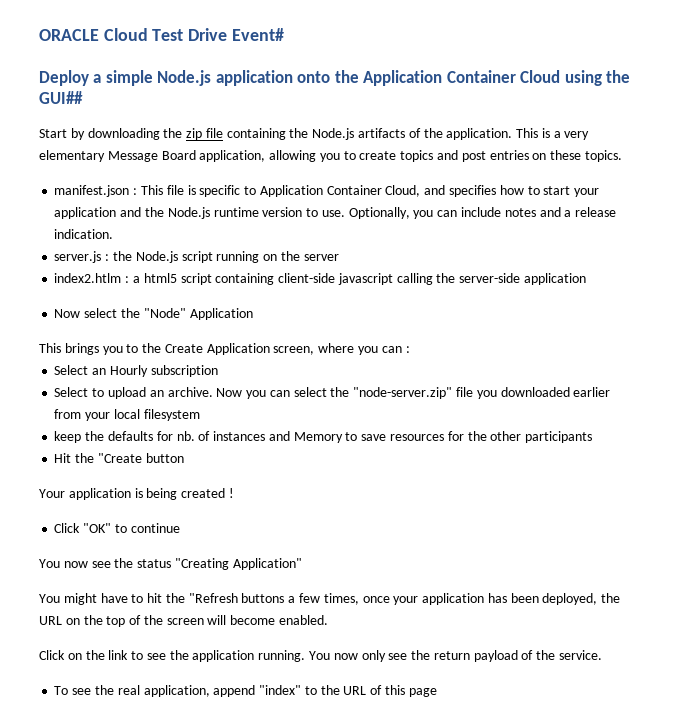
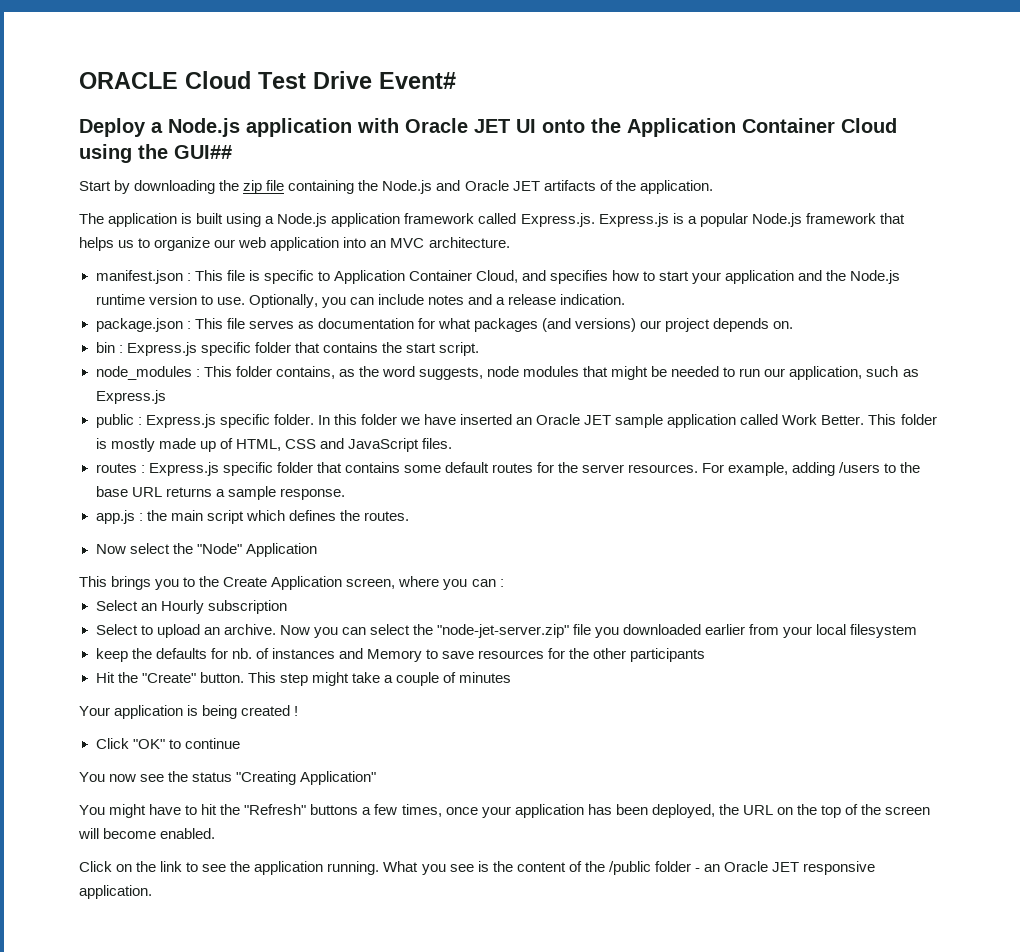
- Deploy a simple Node.js application onto the Application Container Cloud using the GUI##
+ Deploy a Node.js application with Oracle JET UI onto the Application Container Cloud using the GUI##
- Start by downloading the zip file containing the Node.js artifacts of the application. This is a very elementary Message Board application, allowing you to create topics and post entries on these topics.
+ Start by downloading the zip file containing the Node.js and Oracle JET artifacts of the application.
+ The application is built using a Node.js application framework called Express.js. Express.js is a popular Node.js framework that helps us to organize our web application into an MVC architecture.
- server.js : the Node.js script running on the server
- index2.htlm : a html5 script containing client-side javascript calling the server-side application
+ package.json : This file serves as documentation for what packages (and versions) our project depends on.
+ bin : Express.js specific folder that contains the start script.
+ node_modules : This folder contains, as the word suggests, node modules that might be needed to run our application, such as Express.js
+ public : Express.js specific folder. In this folder we have inserted an Oracle JET sample application called Work Better. This folder is mostly made up of HTML, CSS and JavaScript files.
+ routes : Express.js specific folder that contains some default routes for the server resources. For example, adding /users to the base URL returns a sample response.
+ app.js : the main script which defines the routes.
- Now you can select the "node-server.zip" file you downloaded earlier from your local filesystem
+ Now you can select the "node-jet-server.zip" file you downloaded earlier from your local filesystem
- Hit the "Create button
+ Hit the "Create" button. This step might take a couple of minutes
- You might have to hit the "Refresh buttons a few times, once your application has been deployed, the URL on the top of the screen will become enabled.
+ You might have to hit the "Refresh" buttons a few times, once your application has been deployed, the URL on the top of the screen will become enabled.
- You now only see the return payload of the service.
- To see the real application, append "index" to the URL of this page
+ What you see is the content of the /public folder - an Oracle JET responsive application.

